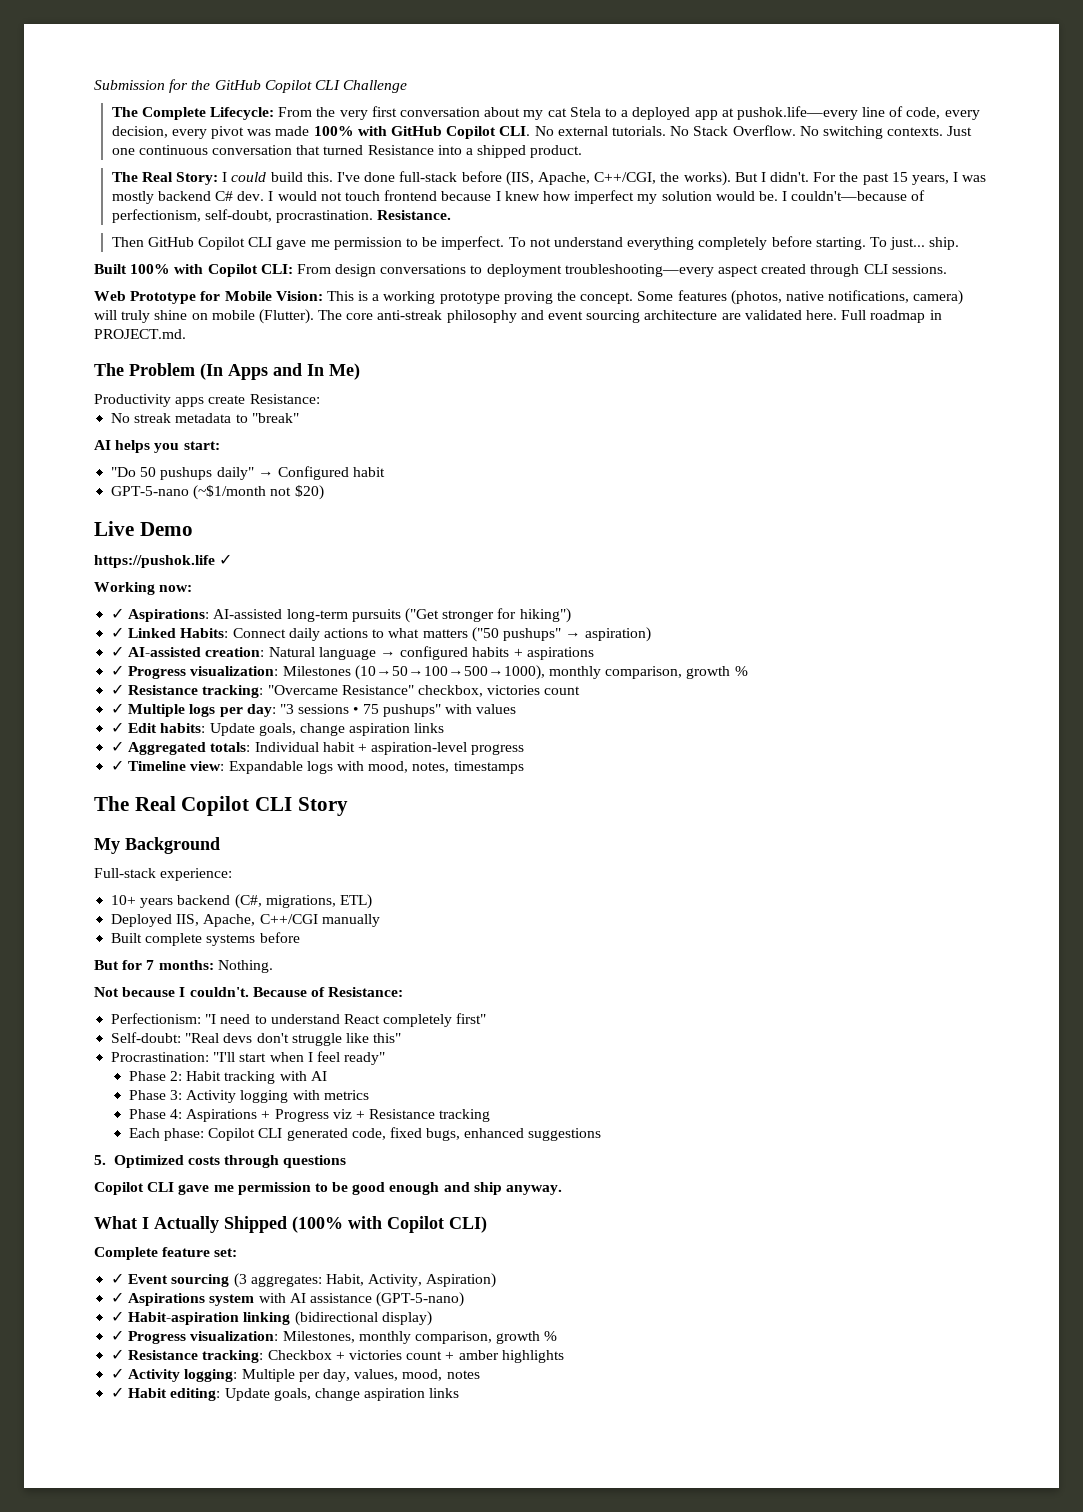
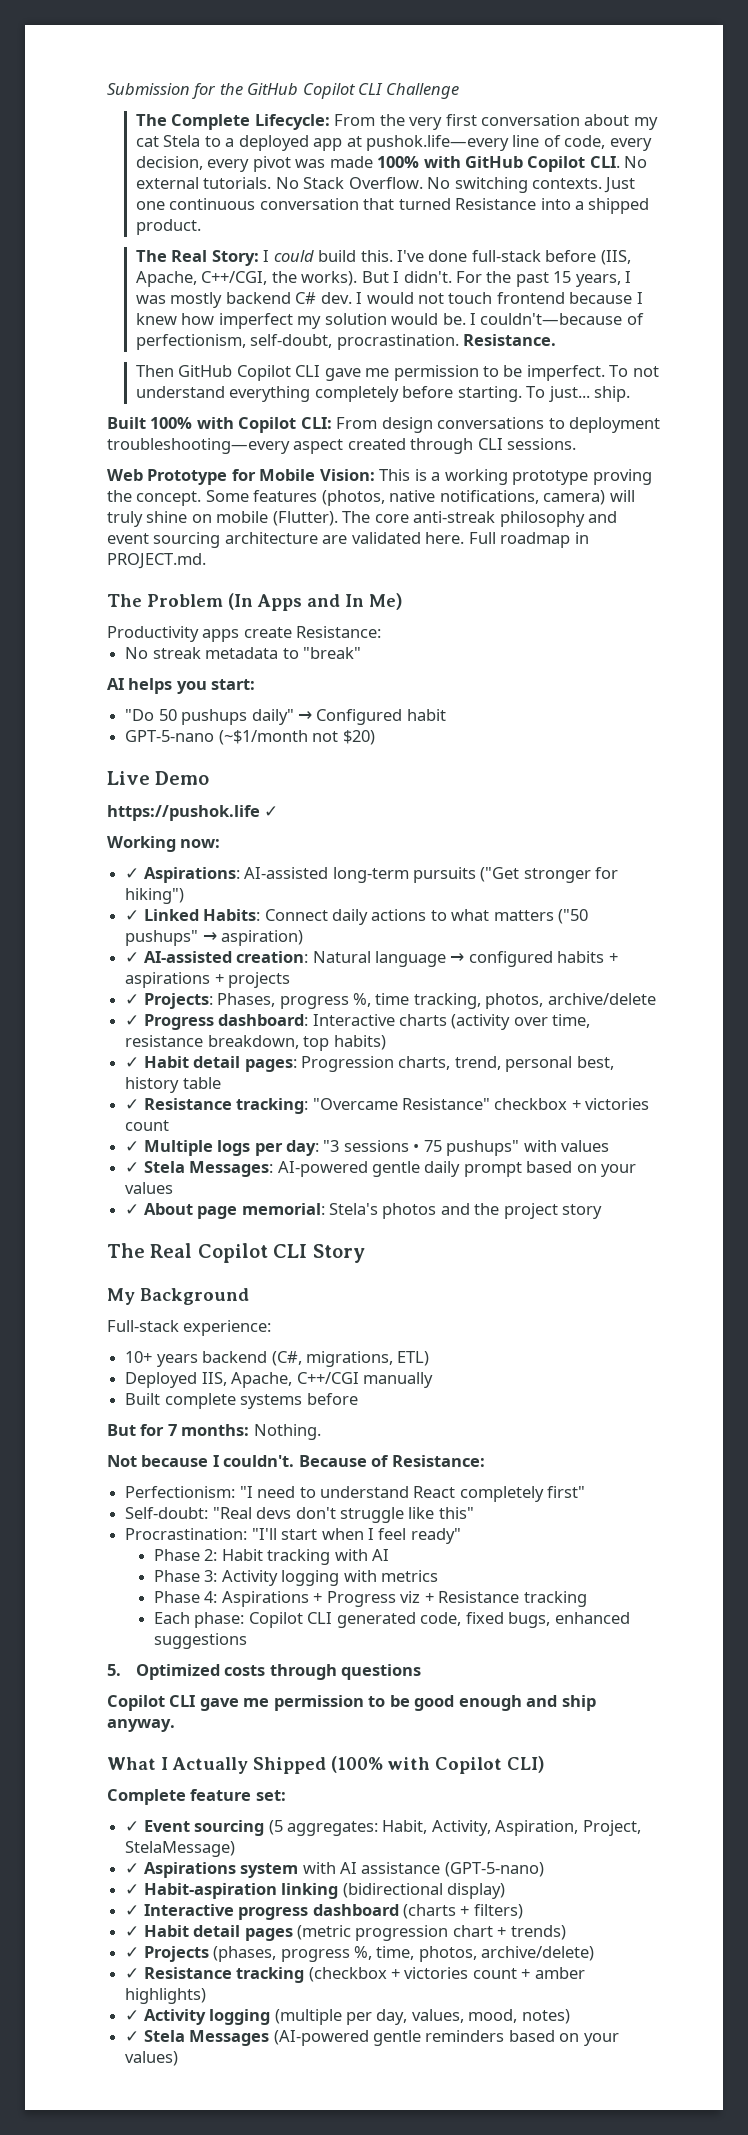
- ✓ AI-assisted creation: Natural language → configured habits + aspirations
- ✓ Progress visualization: Milestones (10→50→100→500→1000), monthly comparison, growth %
+ ✓ AI-assisted creation: Natural language → configured habits + aspirations + projects
+ ✓ Projects: Phases, progress %, time tracking, photos, archive/delete
+ ✓ Progress dashboard: Interactive charts (activity over time, resistance breakdown, top habits)
+ ✓ Habit detail pages: Progression charts, trend, personal best, history table
- ✓ Resistance tracking: "Overcame Resistance" checkbox, victories count
+ ✓ Resistance tracking: "Overcame Resistance" checkbox + victories count
- ✓ Edit habits: Update goals, change aspiration links
- ✓ Aggregated totals: Individual habit + aspiration-level progress
- ✓ Timeline view: Expandable logs with mood, notes, timestamps
+ ✓ Stela Messages: AI-powered gentle daily prompt based on your values
+ ✓ About page memorial: Stela's photos and the project story
- ✓ Event sourcing (3 aggregates: Habit, Activity, Aspiration)
+ ✓ Event sourcing (5 aggregates: Habit, Activity, Aspiration, Project, StelaMessage)
- ✓ Progress visualization: Milestones, monthly comparison, growth %
- ✓ Resistance tracking: Checkbox + victories count + amber highlights
+ ✓ Interactive progress dashboard (charts + filters)
+ ✓ Habit detail pages (metric progression chart + trends)
+ ✓ Projects (phases, progress %, time, photos, archive/delete)
+ ✓ Resistance tracking (checkbox + victories count + amber highlights)
- ✓ Activity logging: Multiple per day, values, mood, notes
- ✓ Habit editing: Update goals, change aspiration links
+ ✓ Activity logging (multiple per day, values, mood, notes)
+ ✓ Stela Messages (AI-powered gentle reminders based on your values)

